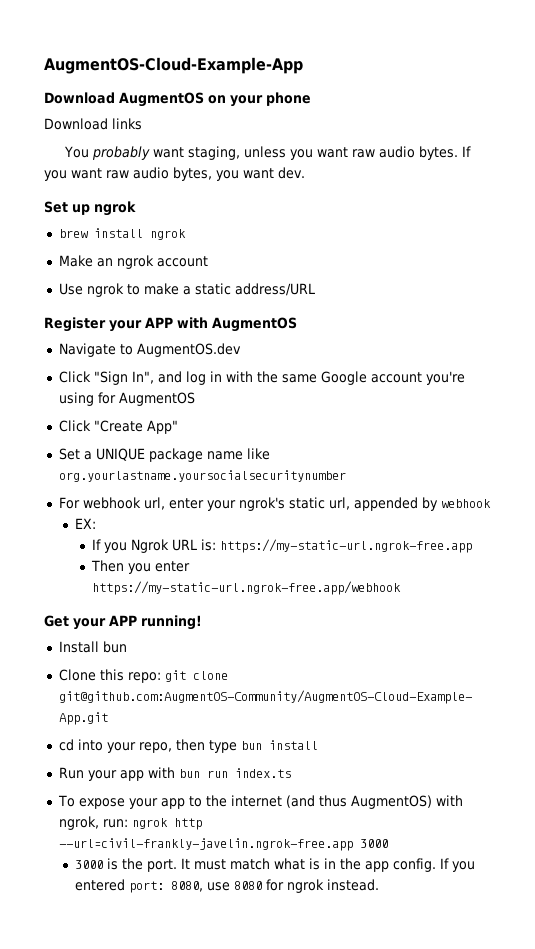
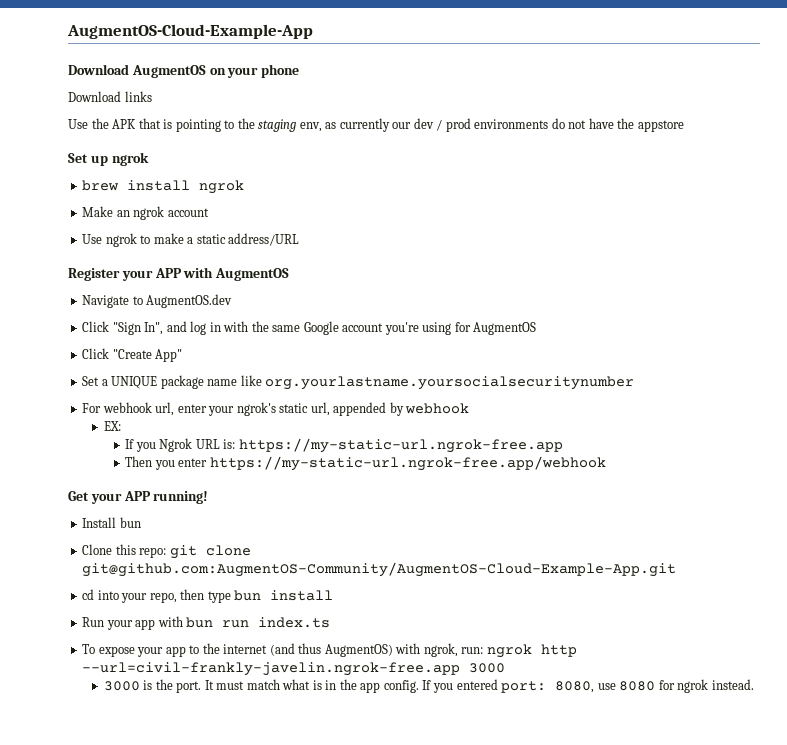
- You probably want staging, unless you want raw audio bytes. If you want raw audio bytes, you want dev.
+ Use the APK that is pointing to the staging env, as currently our dev / prod environments do not have the appstore

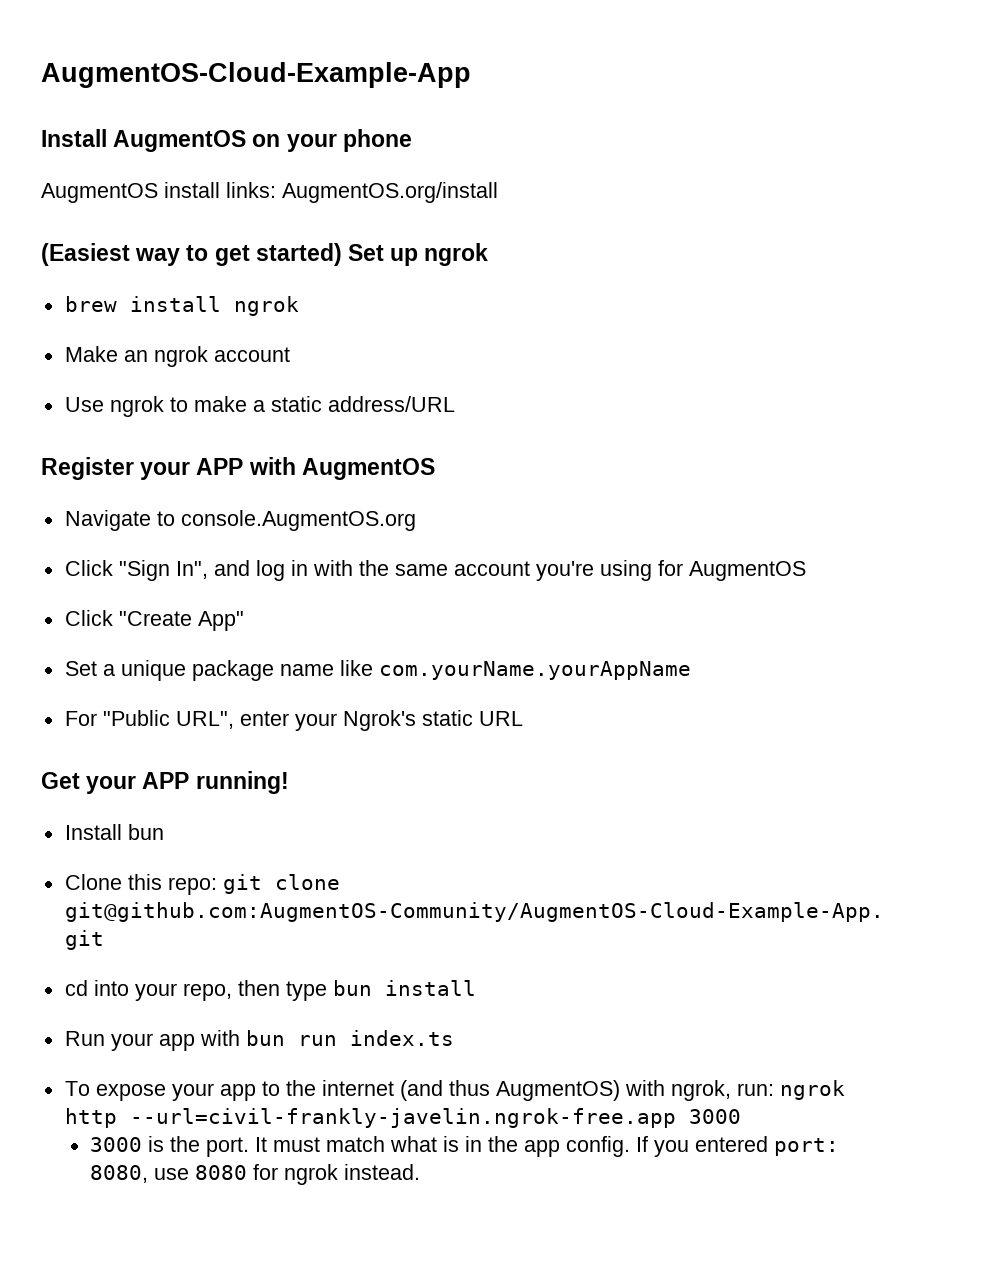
- Download AugmentOS on your phone
+ Install AugmentOS on your phone
- Download links
- Use the APK that is pointing to the staging env, as currently our dev / prod environments do not have the appstore
- Set up ngrok
+ AugmentOS install links: AugmentOS.org/install
+ (Easiest way to get started) Set up ngrok
- Navigate to AugmentOS.dev
+ Navigate to console.AugmentOS.org
- Click "Sign In", and log in with the same Google account you're using for AugmentOS
+ Click "Sign In", and log in with the same account you're using for AugmentOS
- Set a UNIQUE package name like org.yourlastname.yoursocialsecuritynumber
+ Set a unique package name like com.yourName.yourAppName
- For webhook url, enter your ngrok's static url, appended by webhook
- EX:
- If you Ngrok URL is: https://my-static-url.ngrok-free.app
- Then you enter https://my-static-url.ngrok-free.app/webhook
+ For "Public URL", enter your Ngrok's static URL

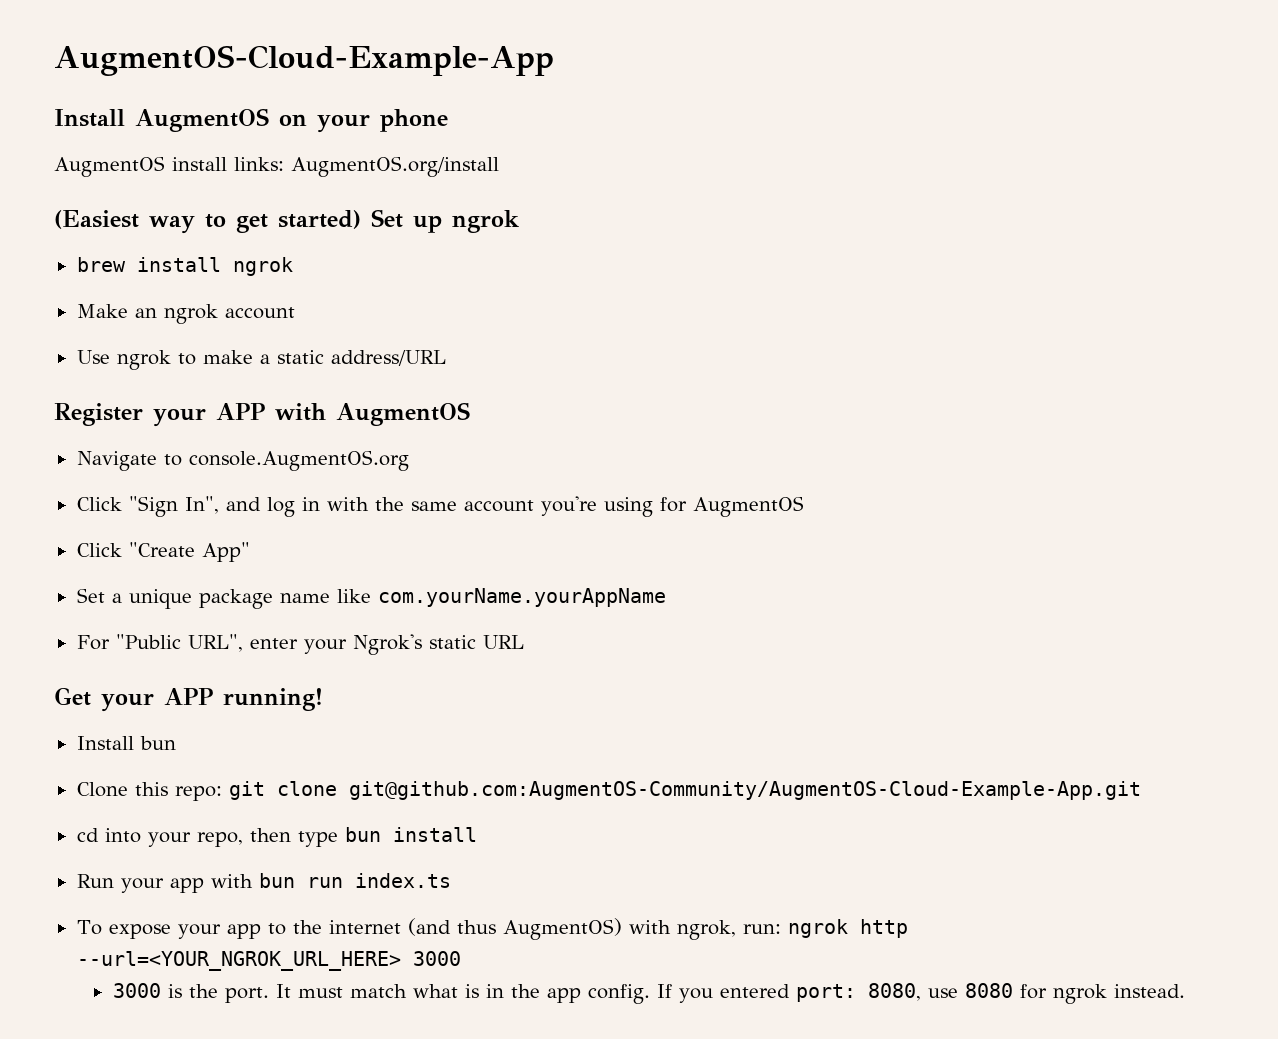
- To expose your app to the internet (and thus AugmentOS) with ngrok, run: ngrok http --url=civil-frankly-javelin.ngrok-free.app 3000
+ To expose your app to the internet (and thus AugmentOS) with ngrok, run: ngrok http --url=<YOUR_NGROK_URL_HERE> 3000

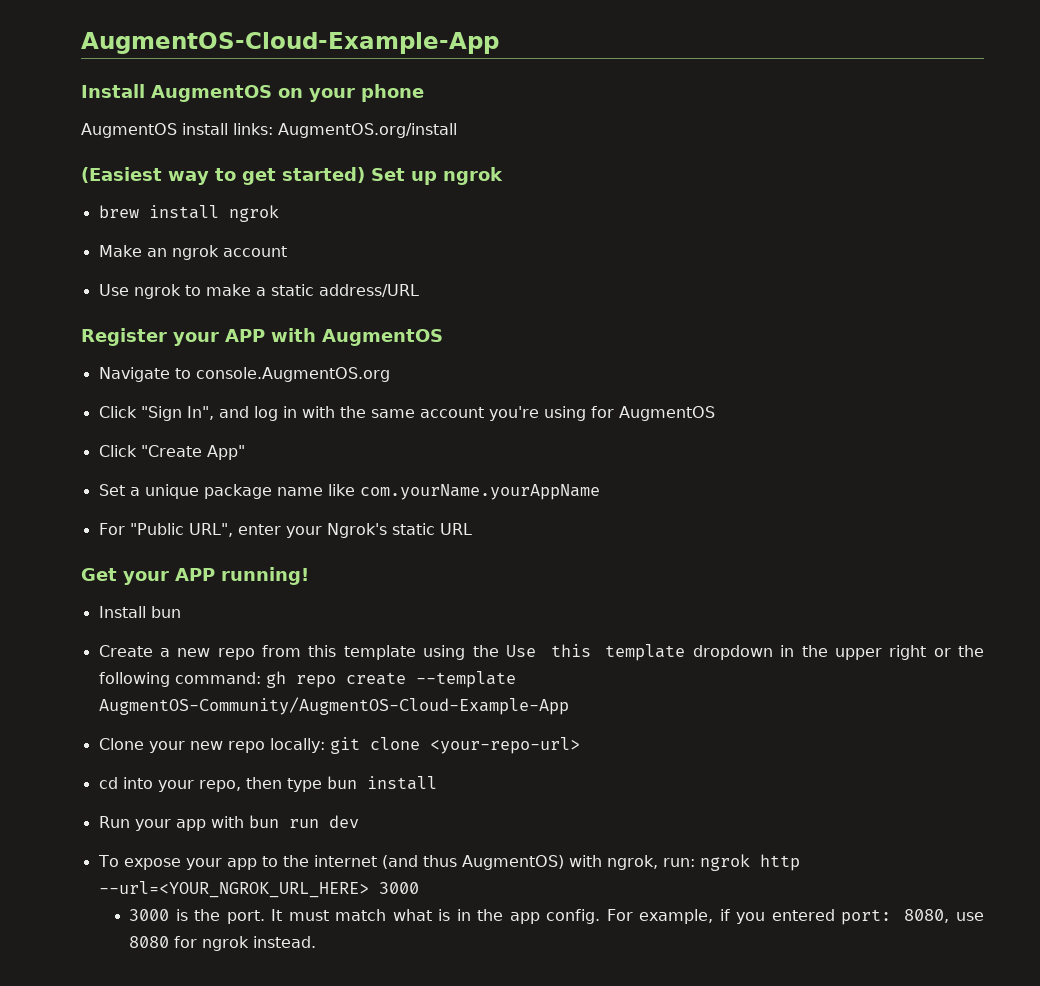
- Clone this repo: git clone git@github.com:AugmentOS-Community/AugmentOS-Cloud-Example-App.git
+ Create a new repo from this template using the Use this template dropdown in the upper right or the following command: gh repo create --template AugmentOS-Community/AugmentOS-Cloud-Example-App
+ Clone your new repo locally: git clone <your-repo-url>
- Run your app with bun run index.ts
+ Run your app with bun run dev
- If you entered port: 8080, use 8080 for ngrok instead.
+ For example, if you entered port: 8080, use 8080 for ngrok instead.

